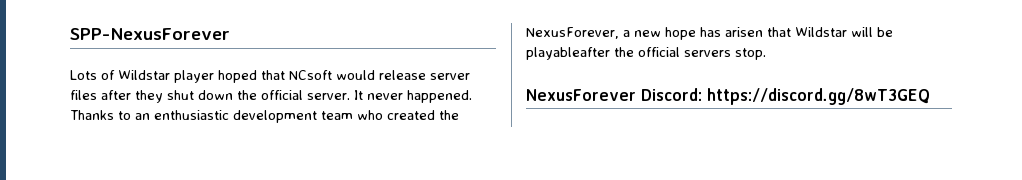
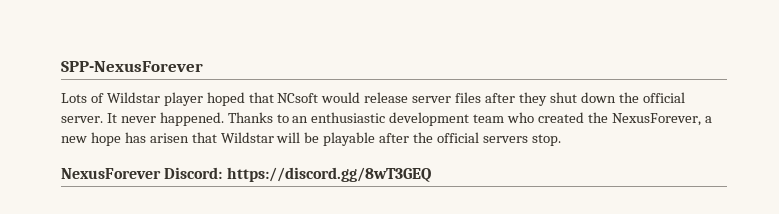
- Thanks to an enthusiastic development team who created the NexusForever, a new hope has arisen that Wildstar will be playableafter the official servers stop.
+ Thanks to an enthusiastic development team who created the NexusForever, a new hope has arisen that Wildstar will be playable after the official servers stop.

